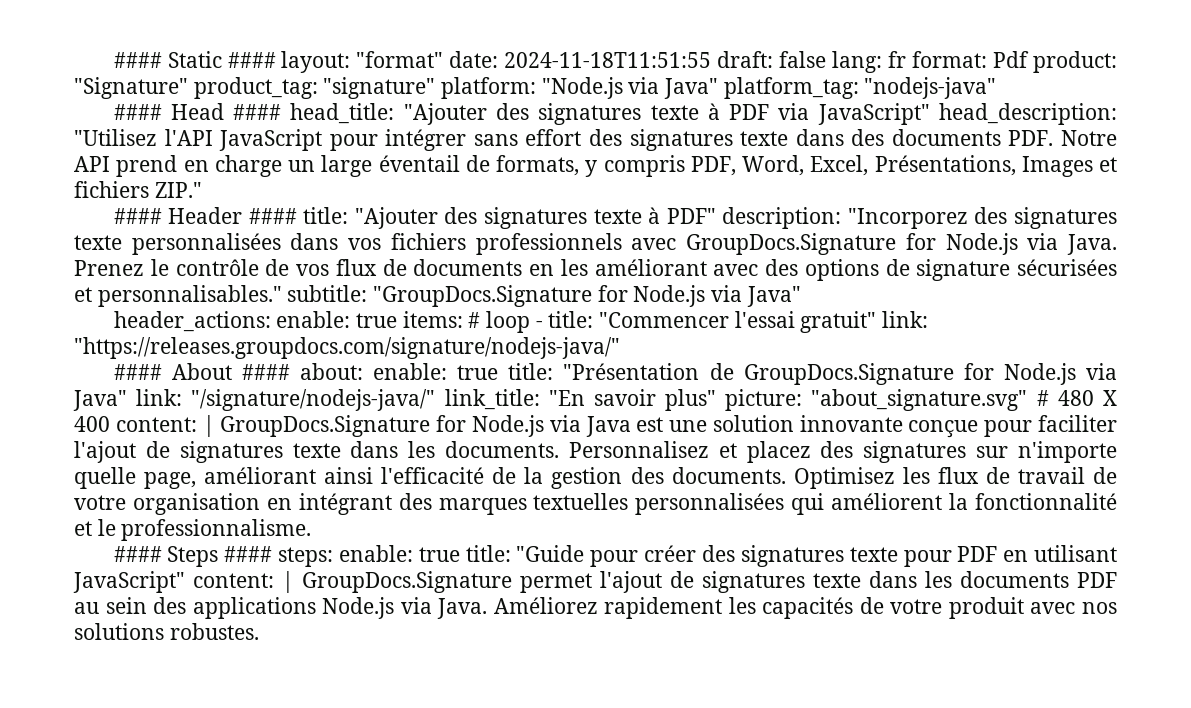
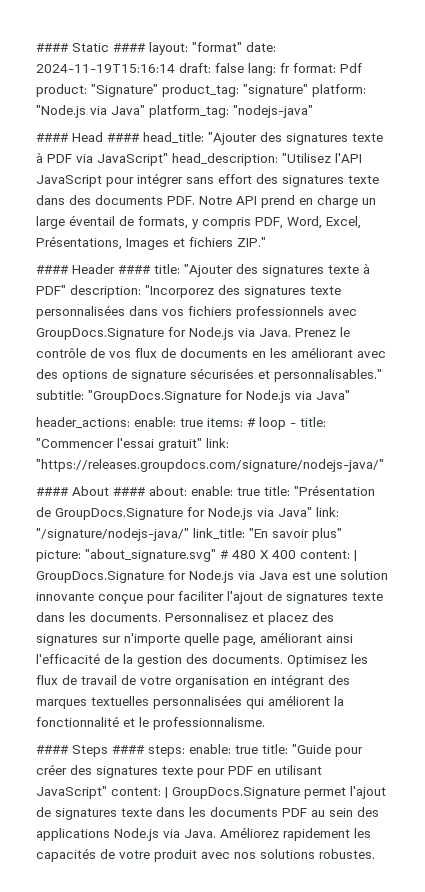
- #### Static #### layout: "format" date: 2024-11-18T11:51:55 draft: false lang: fr format: Pdf product: "Signature" product_tag: "signature" platform: "Node.js via Java" platform_tag: "nodejs-java"
+ #### Static #### layout: "format" date: 2024-11-19T15:16:14 draft: false lang: fr format: Pdf product: "Signature" product_tag: "signature" platform: "Node.js via Java" platform_tag: "nodejs-java"

